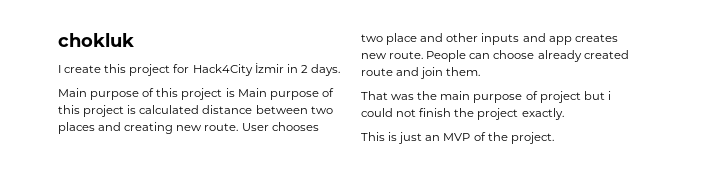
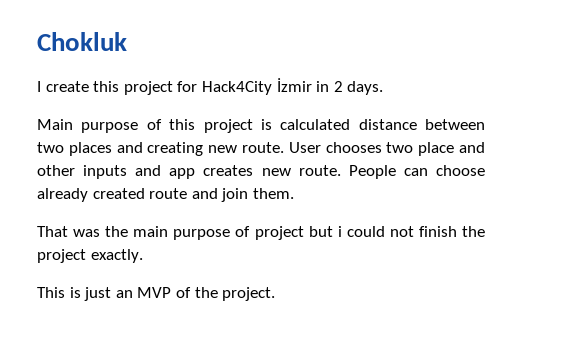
- chokluk
+ Chokluk
- Main purpose of this project is Main purpose of this project is calculated distance between two places and creating new route.
+ Main purpose of this project is calculated distance between two places and creating new route.

